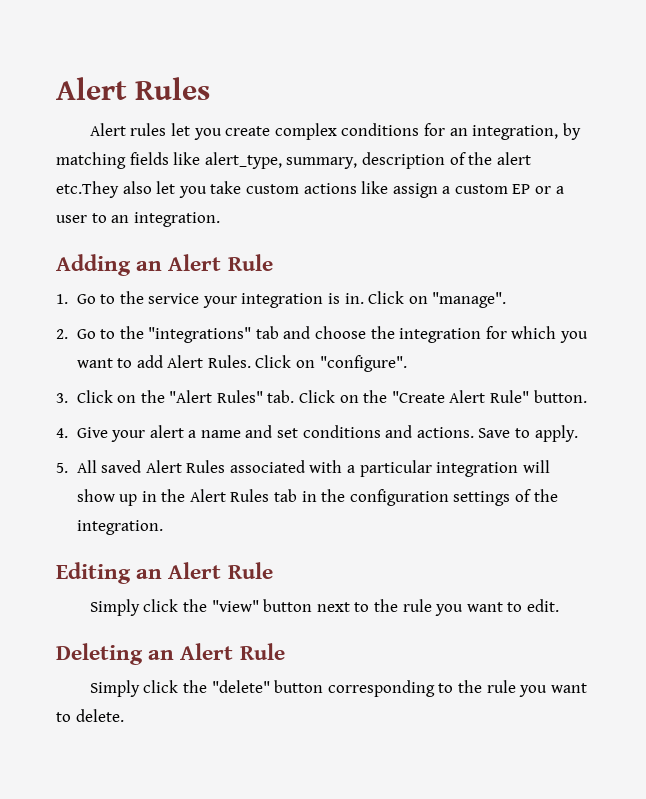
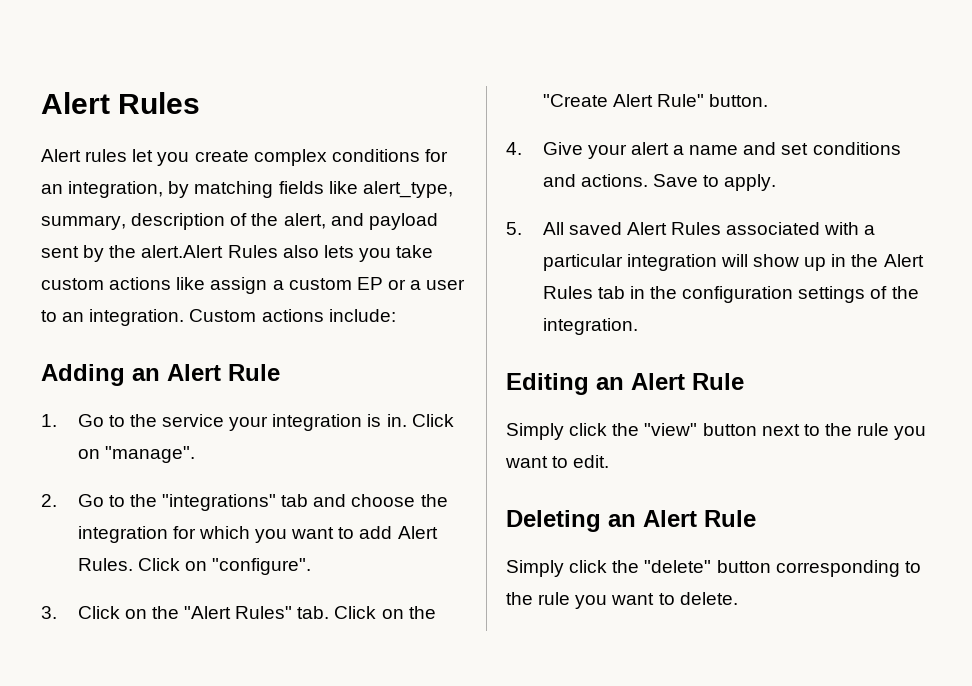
- Alert rules let you create complex conditions for an integration, by matching fields like alert_type, summary, description of the alert etc.They also let you take custom actions like assign a custom EP or a user to an integration.
+ Alert rules let you create complex conditions for an integration, by matching fields like alert_type, summary, description of the alert, and payload sent by the alert.Alert Rules also lets you take custom actions like assign a custom EP or a user to an integration. Custom actions include:

